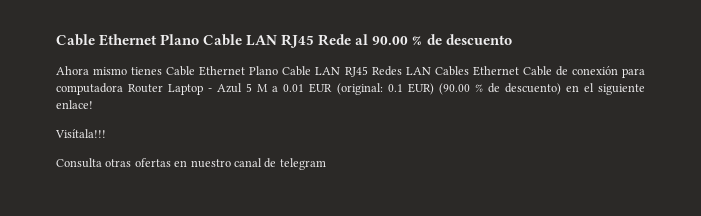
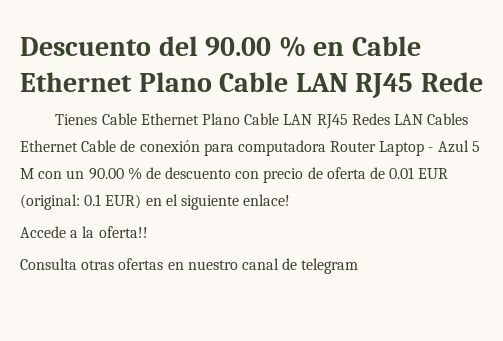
- Cable Ethernet Plano Cable LAN RJ45 Rede al 90.00 % de descuento
- Ahora mismo tienes Cable Ethernet Plano Cable LAN RJ45 Redes LAN Cables Ethernet Cable de conexión para computadora Router Laptop - Azul 5 M a 0.01 EUR (original: 0.1 EUR) (90.00 % de descuento) en el siguiente enlace!
+ Descuento del 90.00 % en Cable Ethernet Plano Cable LAN RJ45 Rede
+ Tienes Cable Ethernet Plano Cable LAN RJ45 Redes LAN Cables Ethernet Cable de conexión para computadora Router Laptop - Azul 5 M con un 90.00 % de descuento con precio de oferta de 0.01 EUR (original: 0.1 EUR) en el siguiente enlace!
- Visítala!!!
+ Accede a la oferta!!

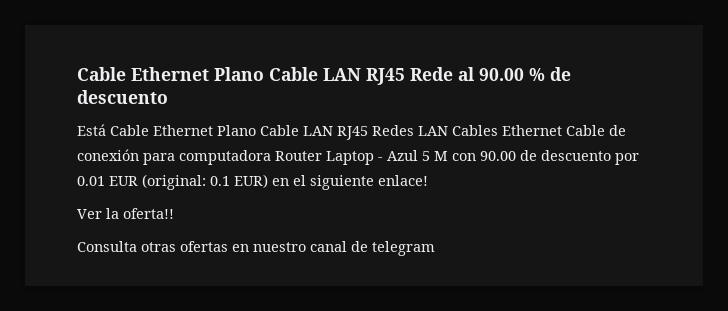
- Descuento del 90.00 % en Cable Ethernet Plano Cable LAN RJ45 Rede
- Tienes Cable Ethernet Plano Cable LAN RJ45 Redes LAN Cables Ethernet Cable de conexión para computadora Router Laptop - Azul 5 M con un 90.00 % de descuento con precio de oferta de 0.01 EUR (original: 0.1 EUR) en el siguiente enlace!
+ Cable Ethernet Plano Cable LAN RJ45 Rede al 90.00 % de descuento
+ Está Cable Ethernet Plano Cable LAN RJ45 Redes LAN Cables Ethernet Cable de conexión para computadora Router Laptop - Azul 5 M con 90.00 de descuento por 0.01 EUR (original: 0.1 EUR) en el siguiente enlace!
- Accede a la oferta!!
+ Ver la oferta!!

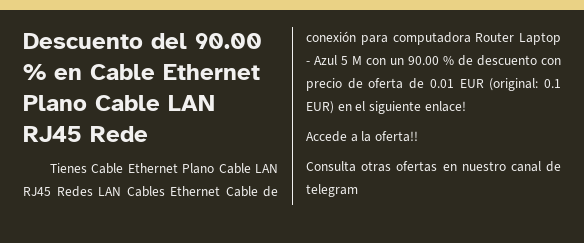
- Cable Ethernet Plano Cable LAN RJ45 Rede al 90.00 % de descuento
- Está Cable Ethernet Plano Cable LAN RJ45 Redes LAN Cables Ethernet Cable de conexión para computadora Router Laptop - Azul 5 M con 90.00 de descuento por 0.01 EUR (original: 0.1 EUR) en el siguiente enlace!
+ Descuento del 90.00 % en Cable Ethernet Plano Cable LAN RJ45 Rede
+ Tienes Cable Ethernet Plano Cable LAN RJ45 Redes LAN Cables Ethernet Cable de conexión para computadora Router Laptop - Azul 5 M con un 90.00 % de descuento con precio de oferta de 0.01 EUR (original: 0.1 EUR) en el siguiente enlace!
- Ver la oferta!!
+ Accede a la oferta!!

